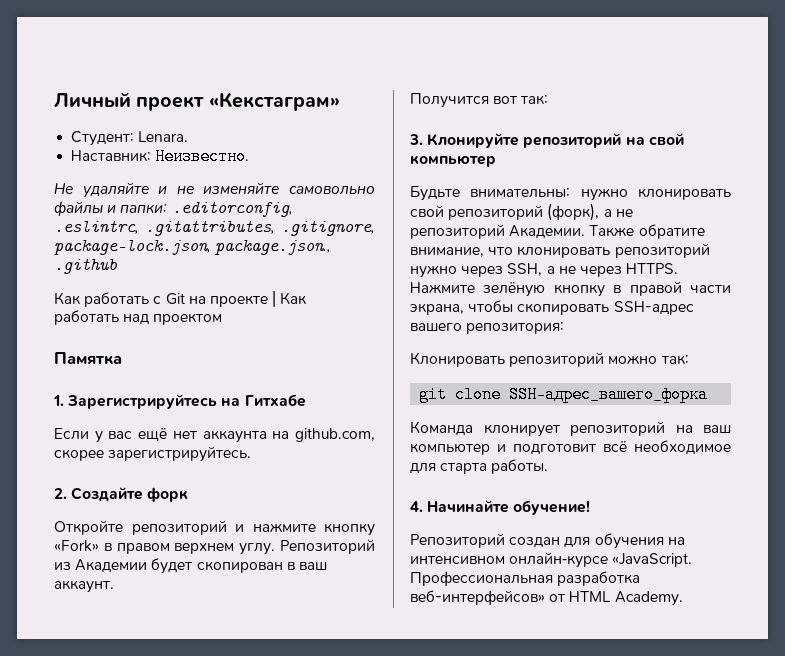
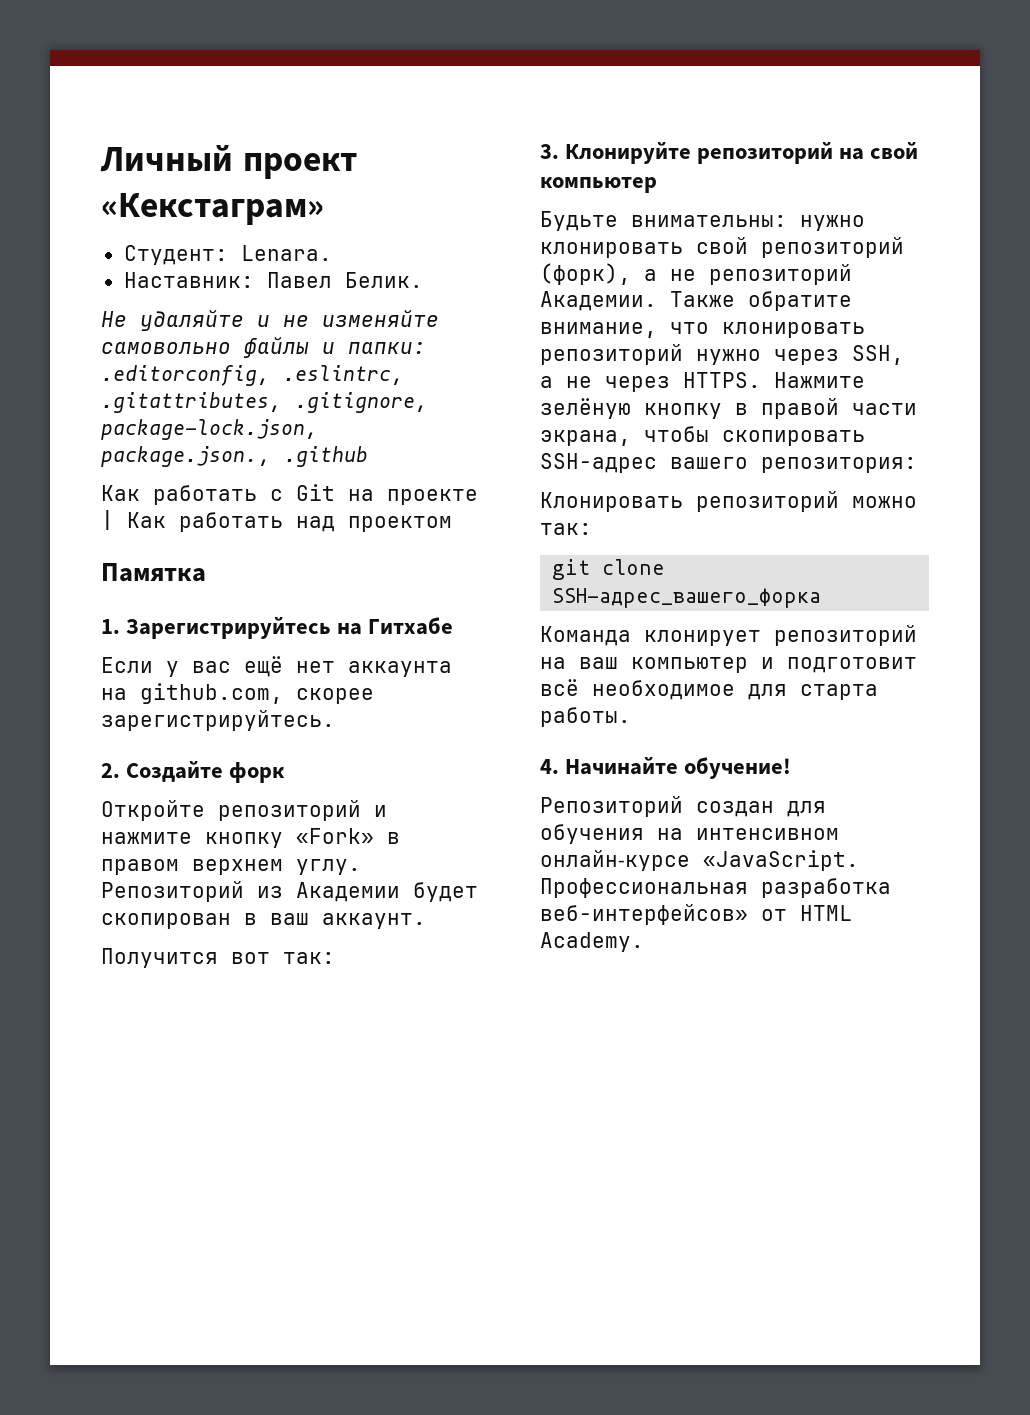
- Наставник: Неизвестно.
+ Наставник: Павел Белик.

